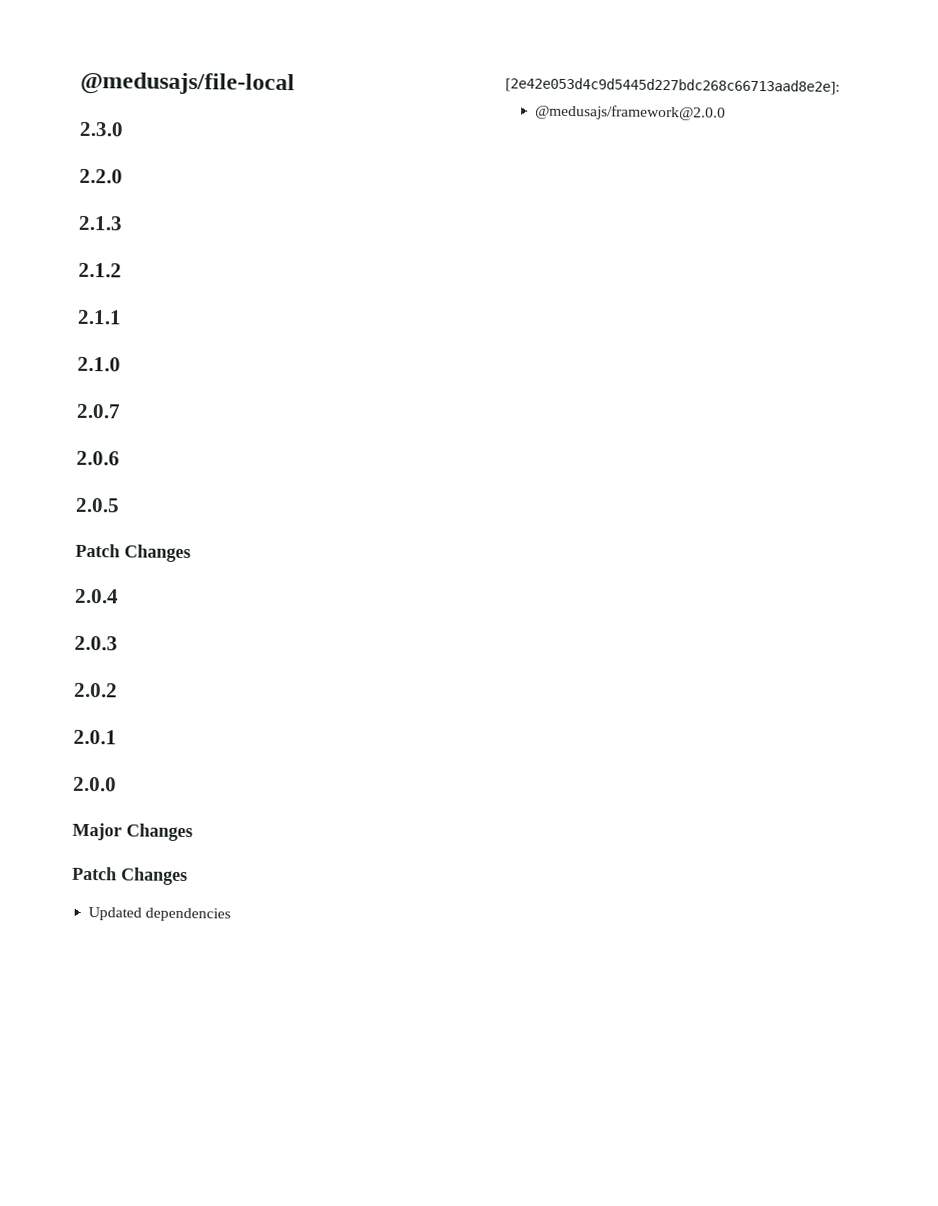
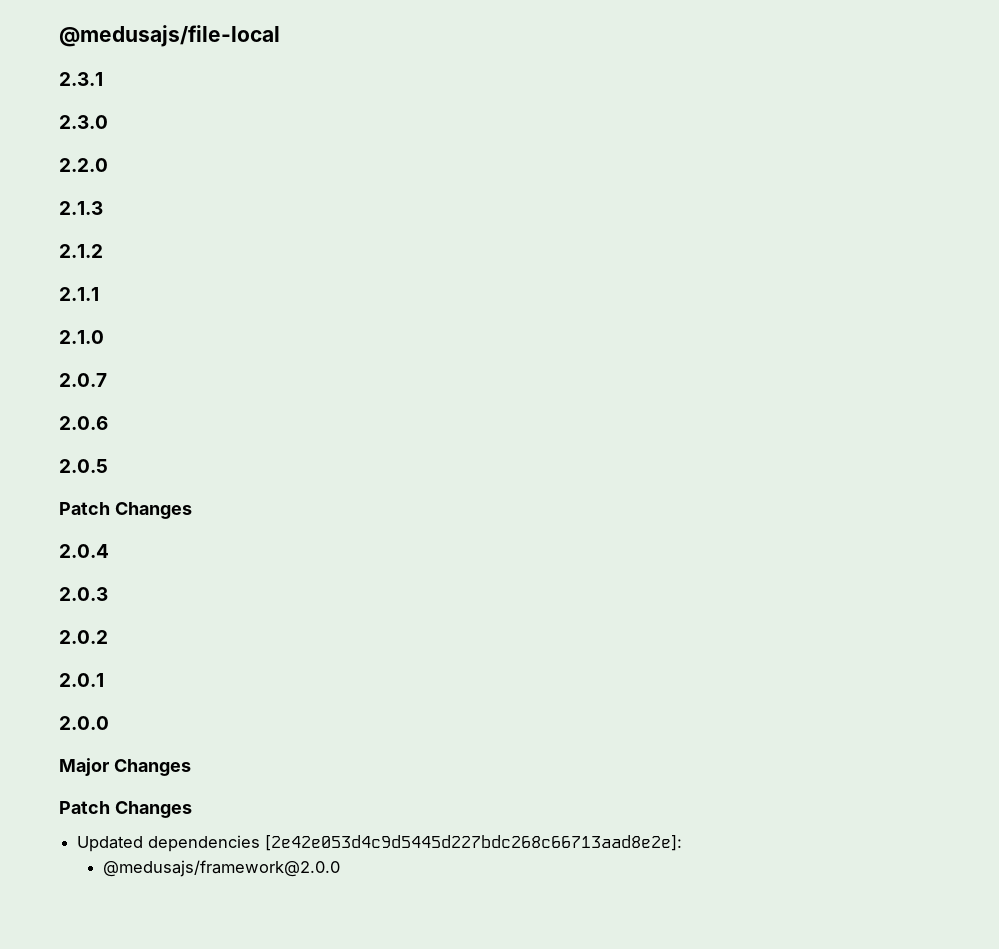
+ 2.3.1

